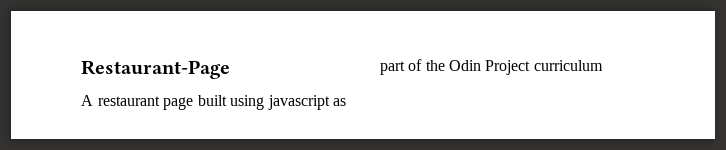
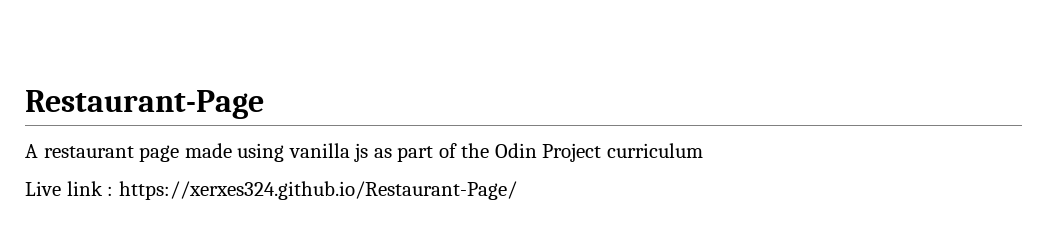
- A restaurant page built using javascript as part of the Odin Project curriculum
+ A restaurant page made using vanilla js as part of the Odin Project curriculum
+ Live link : https://xerxes324.github.io/Restaurant-Page/

